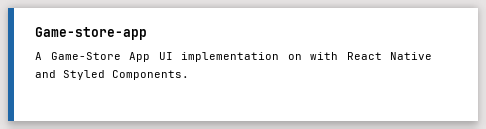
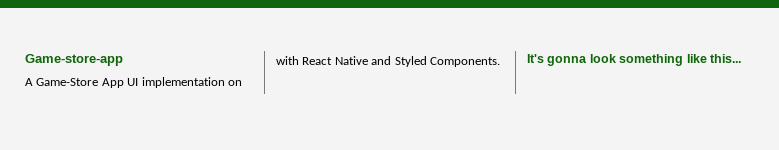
+ It's gonna look something like this...

